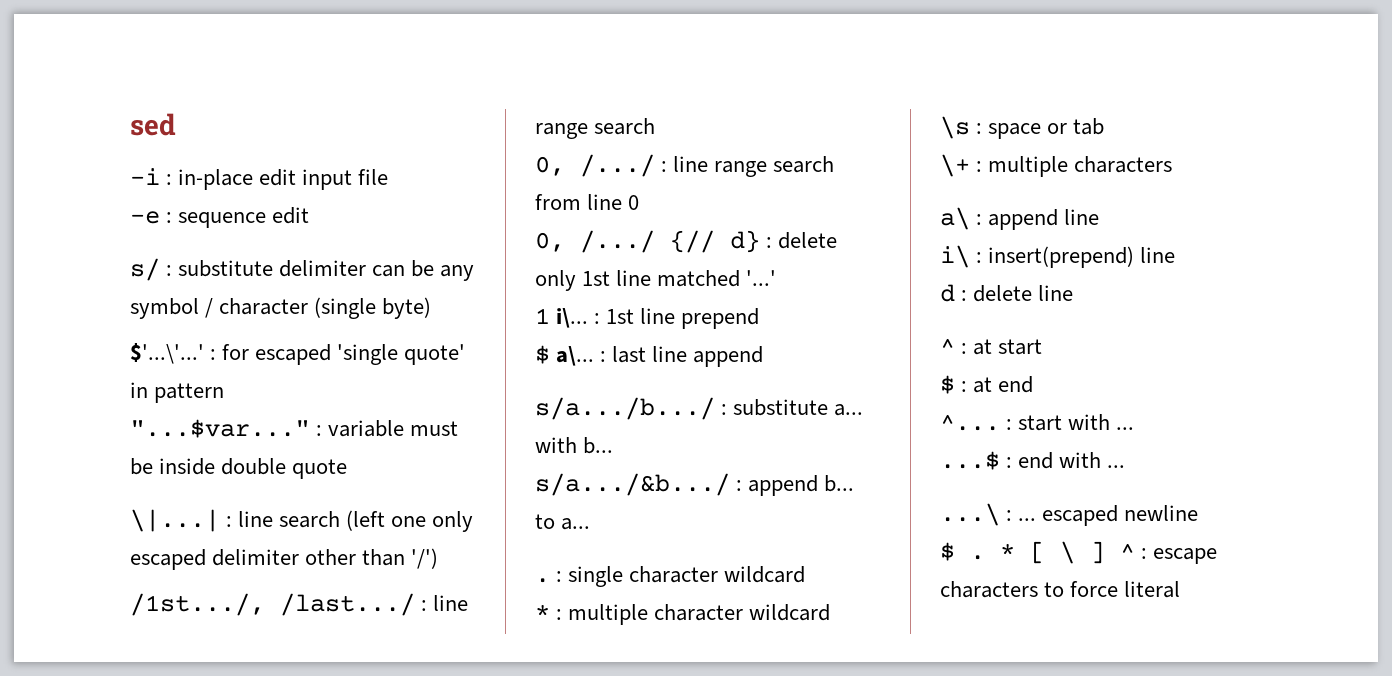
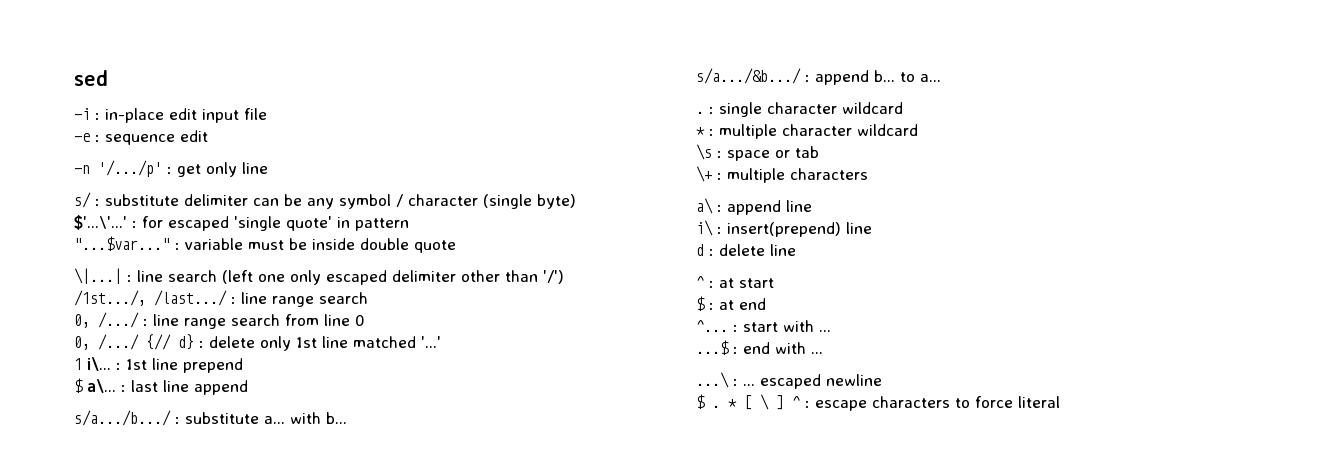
+ -n '/.../p' : get only line

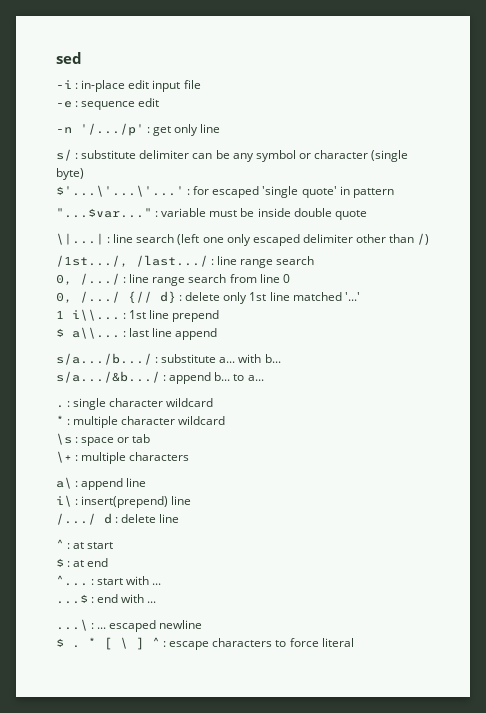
- s/ : substitute delimiter can be any symbol / character (single byte)
+ s/ : substitute delimiter can be any symbol or character (single byte)
- $'...\'...' : for escaped 'single quote' in pattern
+ $'...\'...\'...' : for escaped 'single quote' in pattern
- \|...| : line search (left one only escaped delimiter other than '/')
+ \|...| : line search (left one only escaped delimiter other than /)
- 1 i\... : 1st line prepend
+ 1 i\\... : 1st line prepend
- $ a\... : last line append
+ $ a\\... : last line append
- d : delete line
+ /.../ d : delete line

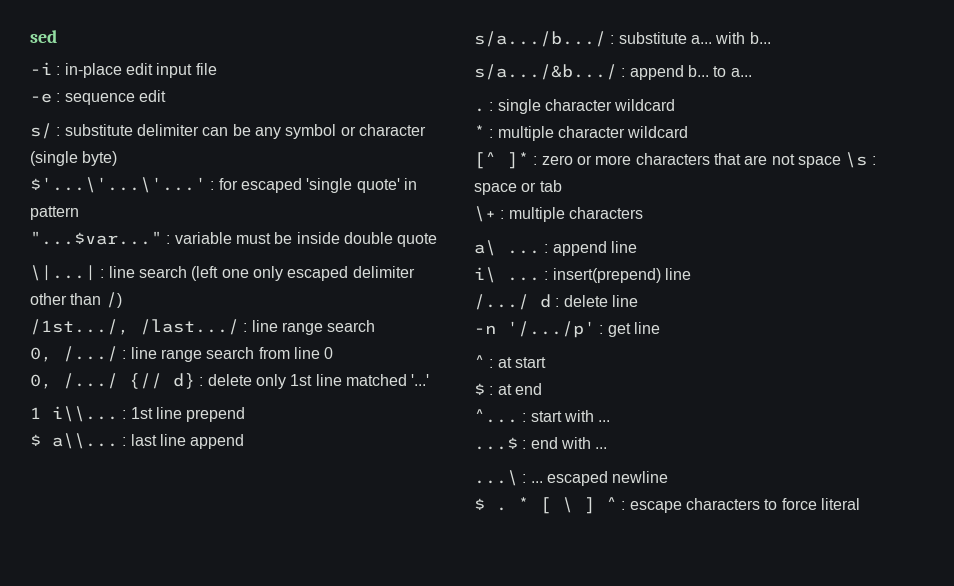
- -n '/.../p' : get only line
- \s : space or tab
+ [^ ]* : zero or more characters that are not space \s : space or tab
- a\ : append line
+ a\ ... : append line
- i\ : insert(prepend) line
+ i\ ... : insert(prepend) line
+ -n '/.../p' : get line

